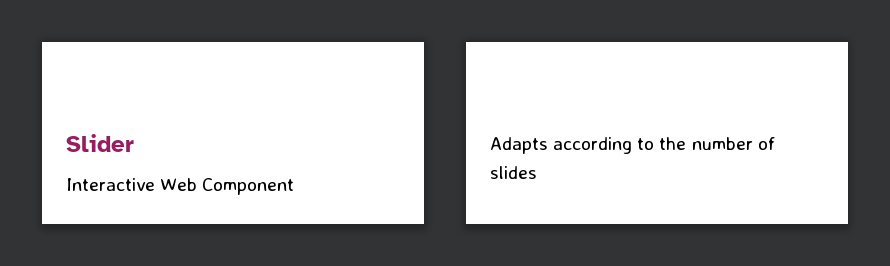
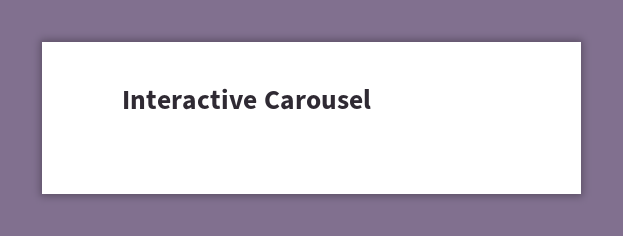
- Slider
- Interactive Web Component
- Adapts according to the number of slides
+ Interactive Carousel

